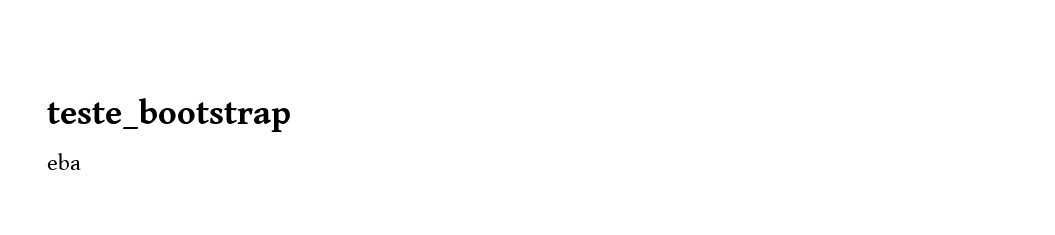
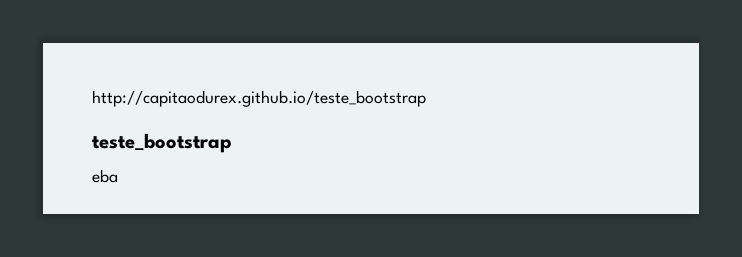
+ http://capitaodurex.github.io/teste_bootstrap

